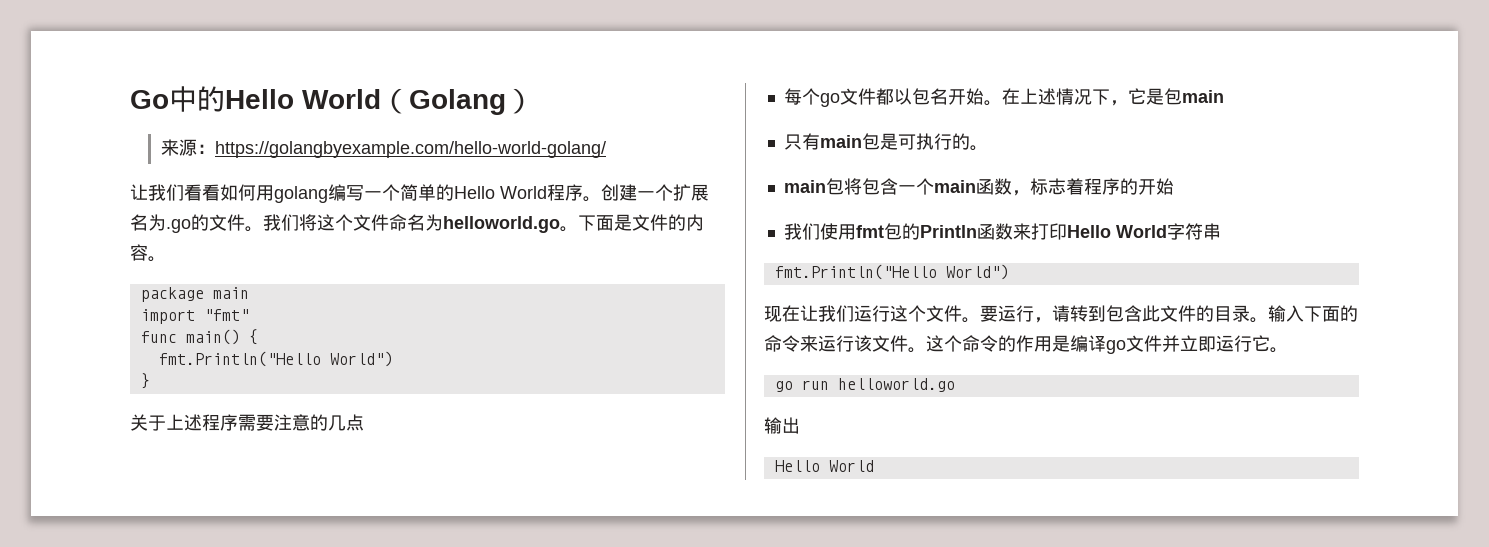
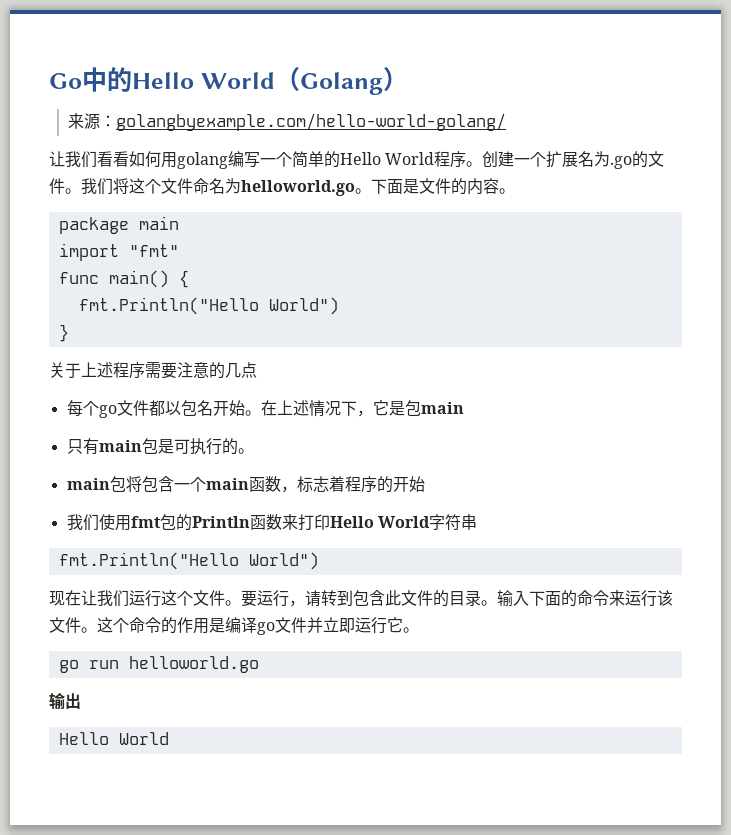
- 来源：https://golangbyexample.com/hello-world-golang/
+ 来源：golangbyexample.com/hello-world-golang/

